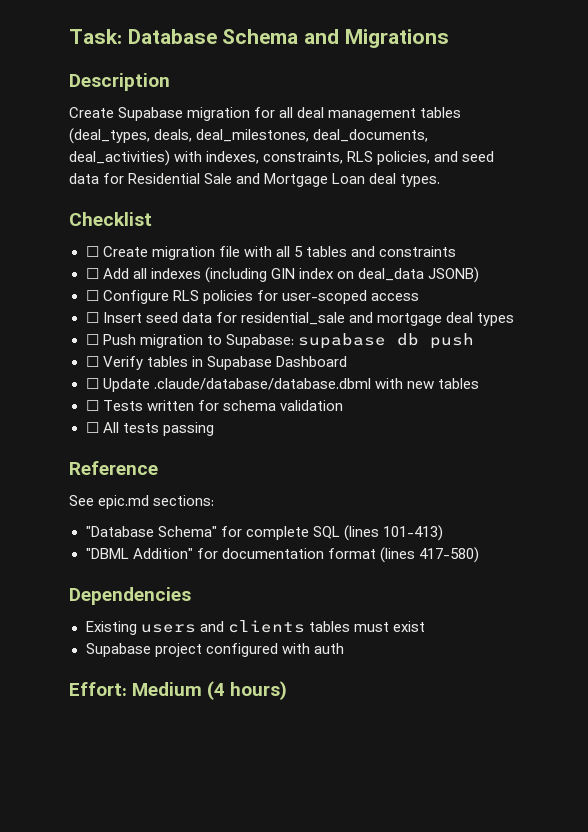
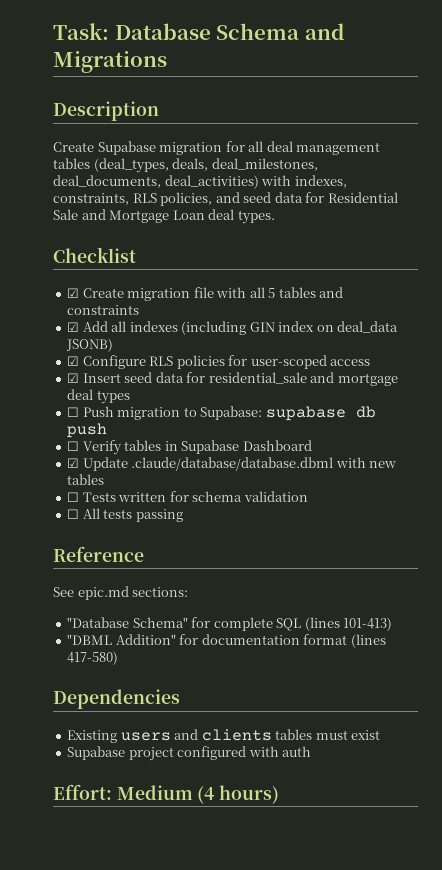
- ☐ Create migration file with all 5 tables and constraints
+ ☑ Create migration file with all 5 tables and constraints
- ☐ Add all indexes (including GIN index on deal_data JSONB)
+ ☑ Add all indexes (including GIN index on deal_data JSONB)
- ☐ Configure RLS policies for user-scoped access
+ ☑ Configure RLS policies for user-scoped access
- ☐ Insert seed data for residential_sale and mortgage deal types
+ ☑ Insert seed data for residential_sale and mortgage deal types
- ☐ Update .claude/database/database.dbml with new tables
+ ☑ Update .claude/database/database.dbml with new tables

